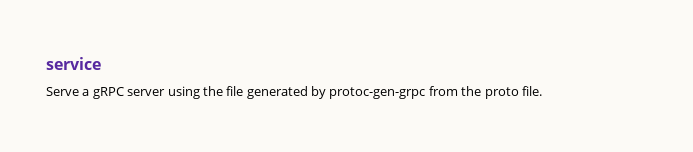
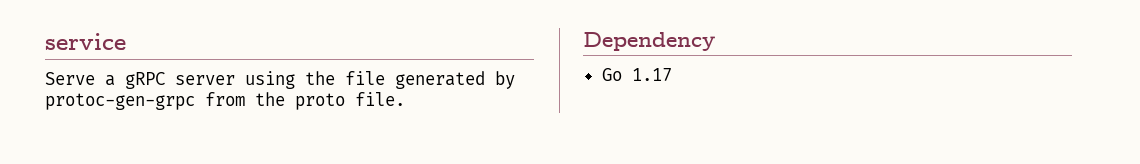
+ Dependency
+ Go 1.17

